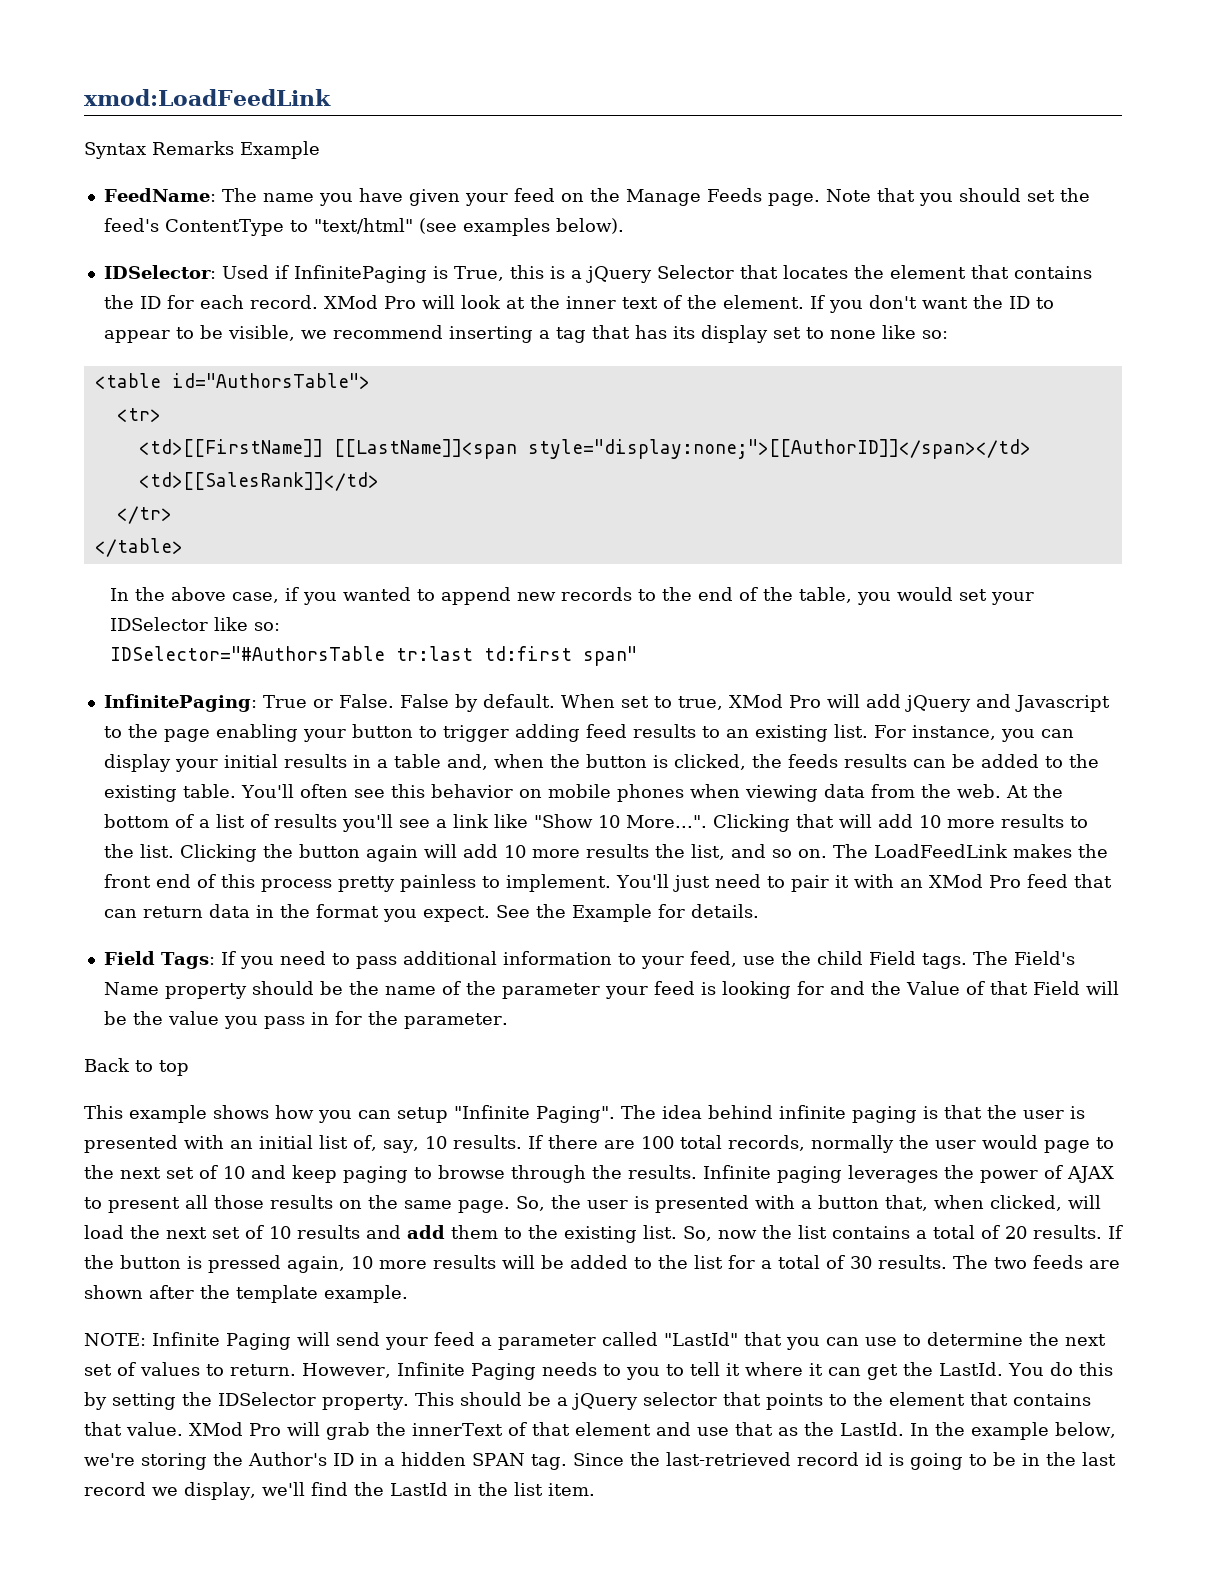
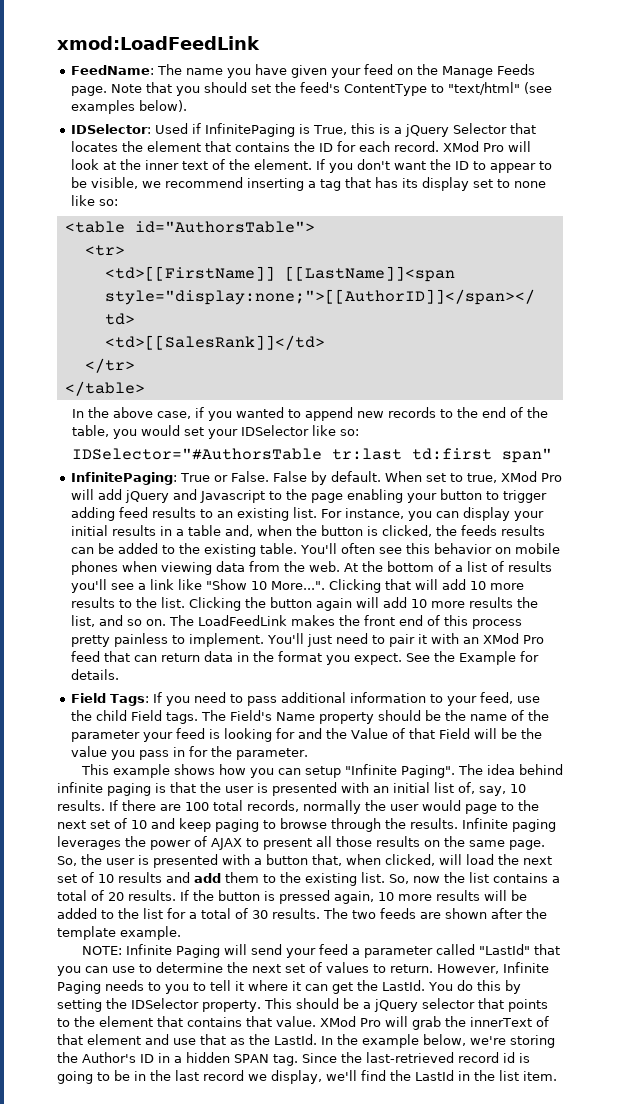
- Syntax Remarks Example
- Back to top

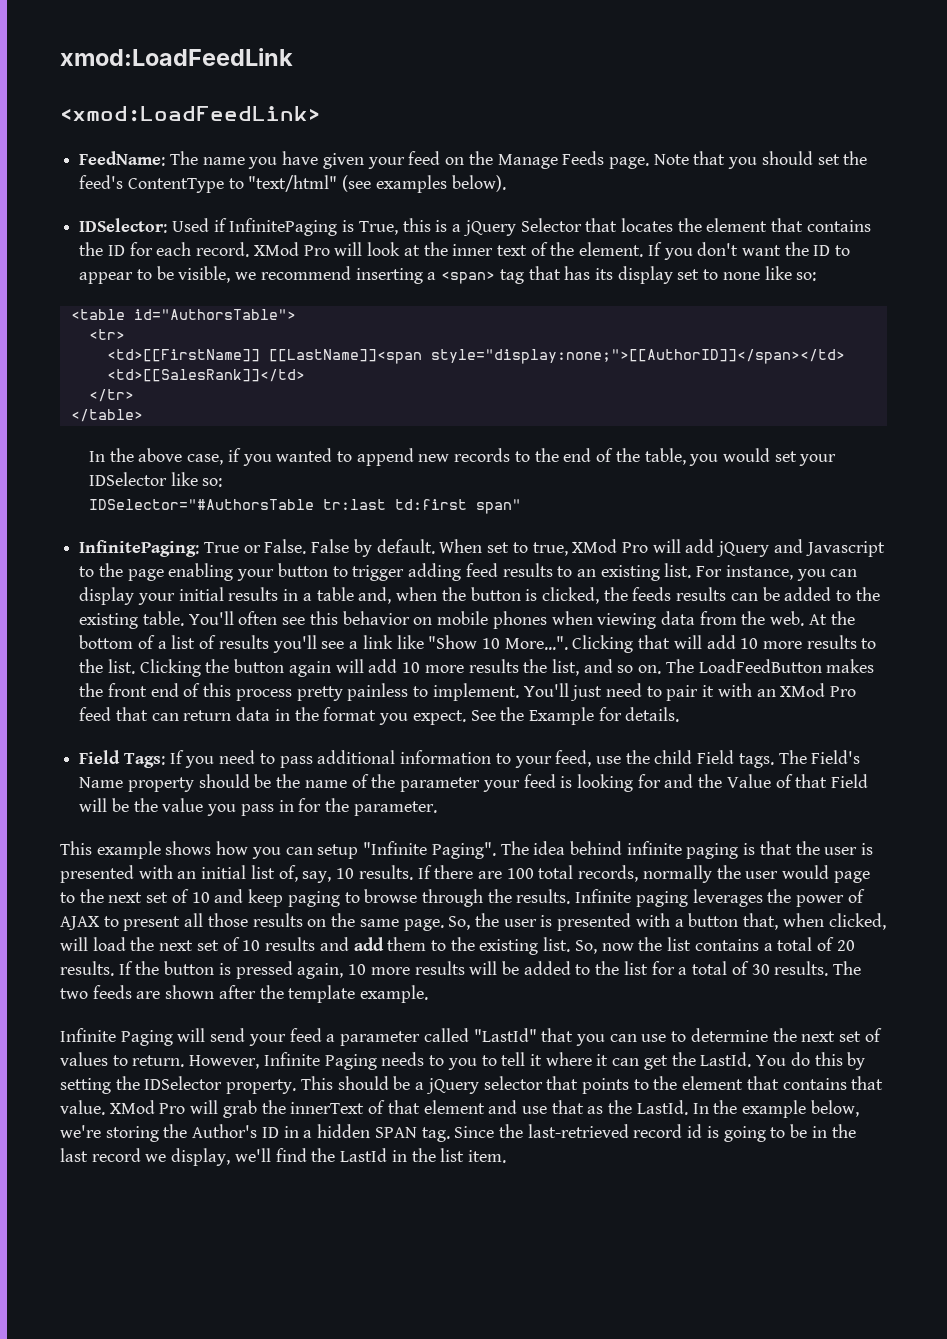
+ <xmod:LoadFeedLink>
- If you don't want the ID to appear to be visible, we recommend inserting a tag that has its display set to none like so:
+ If you don't want the ID to appear to be visible, we recommend inserting a <span> tag that has its display set to none like so:
- The LoadFeedLink makes the front end of this process pretty painless to implement.
+ The LoadFeedButton makes the front end of this process pretty painless to implement.
- NOTE: Infinite Paging will send your feed a parameter called "LastId" that you can use to determine the next set of values to return.
+ Infinite Paging will send your feed a parameter called "LastId" that you can use to determine the next set of values to return.

